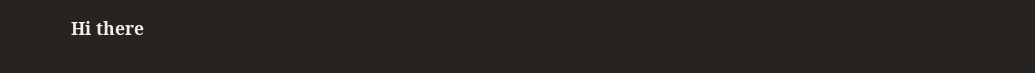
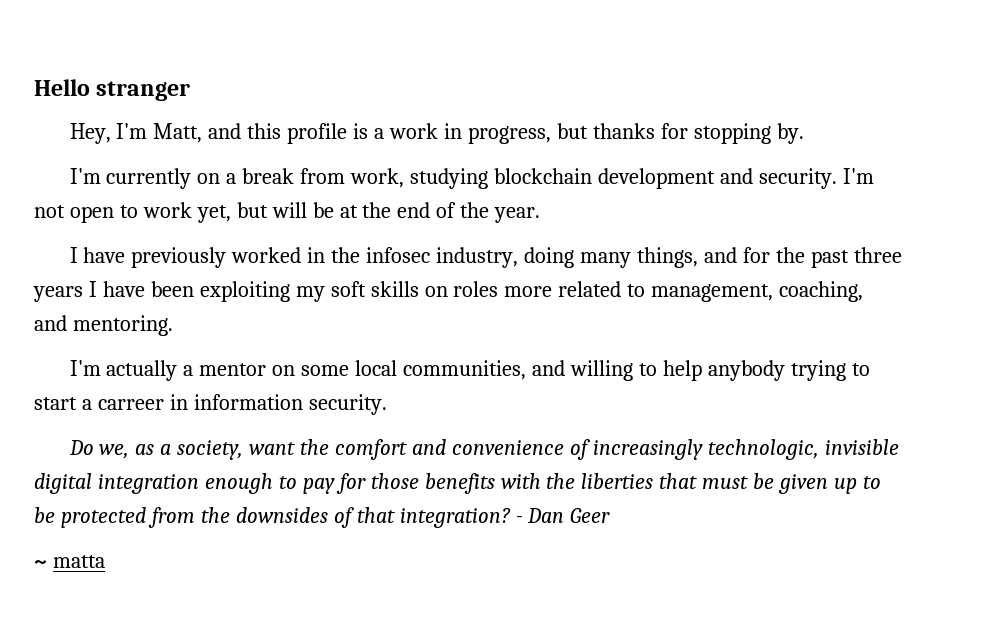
- Hi there
+ Hello stranger
+ Hey, I'm Matt, and this profile is a work in progress, but thanks for stopping by.
+ I'm currently on a break from work, studying blockchain development and security. I'm not open to work yet, but will be at the end of the year.
+ I have previously worked in the infosec industry, doing many things, and for the past three years I have been exploiting my soft skills on roles more related to management, coaching, and mentoring.
+ I'm actually a mentor on some local communities, and willing to help anybody trying to start a carreer in information security.
+ Do we, as a society, want the comfort and convenience of increasingly technologic, invisible digital integration enough to pay for those benefits with the liberties that must be given up to be protected from the downsides of that integration? - Dan Geer
+ ~ matta

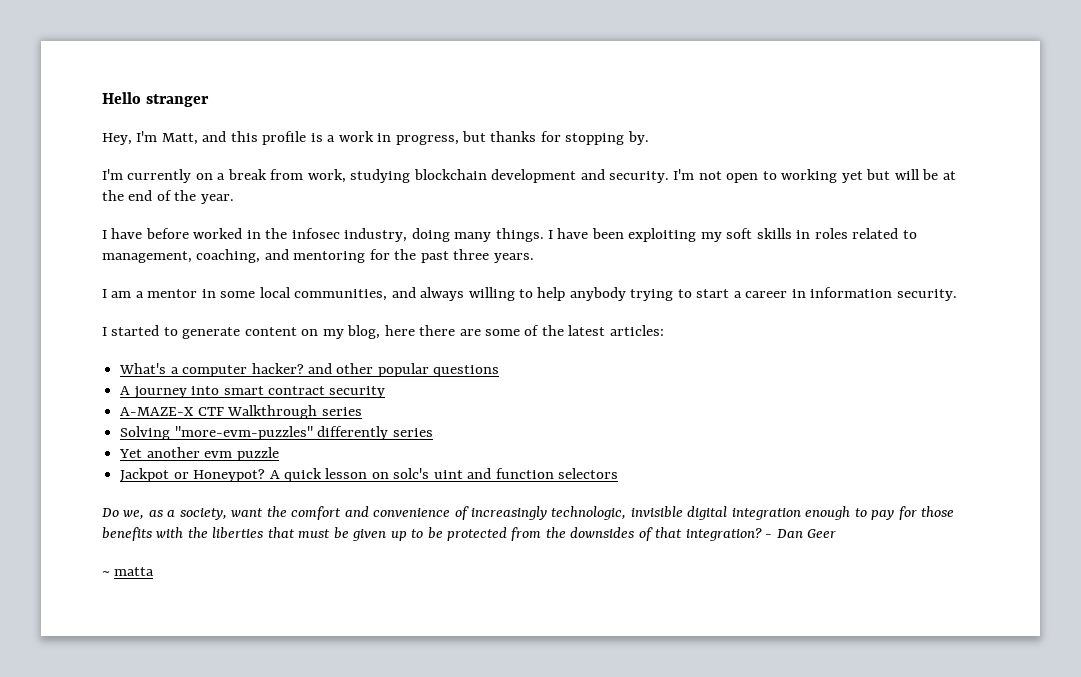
- I'm not open to work yet, but will be at the end of the year.
+ I'm not open to working yet but will be at the end of the year.
- I have previously worked in the infosec industry, doing many things, and for the past three years I have been exploiting my soft skills on roles more related to management, coaching, and mentoring.
- I'm actually a mentor on some local communities, and willing to help anybody trying to start a carreer in information security.
+ I have before worked in the infosec industry, doing many things. I have been exploiting my soft skills in roles related to management, coaching, and mentoring for the past three years.
+ I am a mentor in some local communities, and always willing to help anybody trying to start a career in information security.
+ I started to generate content on my blog, here there are some of the latest articles:
+ What's a computer hacker? and other popular questions
+ A journey into smart contract security
+ A-MAZE-X CTF Walkthrough series
+ Solving "more-evm-puzzles" differently series
+ Yet another evm puzzle
+ Jackpot or Honeypot? A quick lesson on solc's uint and function selectors

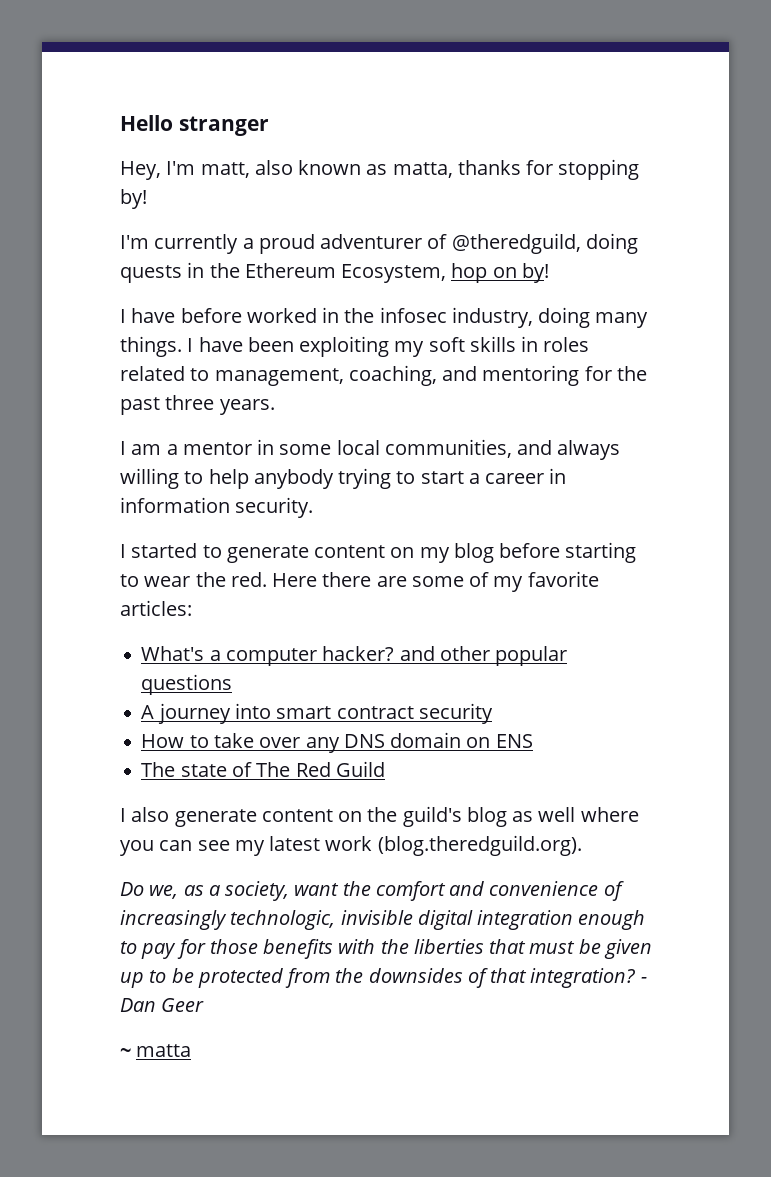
- Hey, I'm Matt, and this profile is a work in progress, but thanks for stopping by.
+ Hey, I'm matt, also known as matta, thanks for stopping by!
- I'm currently on a break from work, studying blockchain development and security. I'm not open to working yet but will be at the end of the year.
+ I'm currently a proud adventurer of @theredguild, doing quests in the Ethereum Ecosystem, hop on by!
- I started to generate content on my blog, here there are some of the latest articles:
+ I started to generate content on my blog before starting to wear the red. Here there are some of my favorite articles:
- A-MAZE-X CTF Walkthrough series
- Solving "more-evm-puzzles" differently series
- Yet another evm puzzle
- Jackpot or Honeypot? A quick lesson on solc's uint and function selectors
+ How to take over any DNS domain on ENS
+ The state of The Red Guild
+ I also generate content on the guild's blog as well where you can see my latest work (blog.theredguild.org).

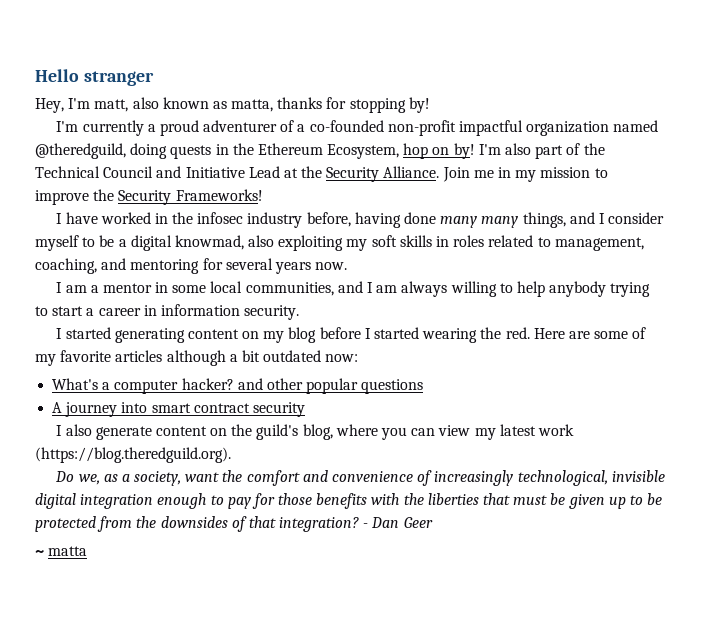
- I'm currently a proud adventurer of @theredguild, doing quests in the Ethereum Ecosystem, hop on by!
- I have before worked in the infosec industry, doing many things. I have been exploiting my soft skills in roles related to management, coaching, and mentoring for the past three years.
+ I'm currently a proud adventurer of a co-founded non-profit impactful organization named @theredguild, doing quests in the Ethereum Ecosystem, hop on by! I'm also part of the Technical Council and Initiative Lead at the Security Alliance. Join me in my mission to improve the Security Frameworks!
+ I have worked in the infosec industry before, having done many many things, and I consider myself to be a digital knowmad, also exploiting my soft skills in roles related to management, coaching, and mentoring for several years now.
- I am a mentor in some local communities, and always willing to help anybody trying to start a career in information security.
+ I am a mentor in some local communities, and I am always willing to help anybody trying to start a career in information security.
- I started to generate content on my blog before starting to wear the red.
+ I started generating content on my blog before I started wearing the red.
- Here there are some of my favorite articles:
+ Here are some of my favorite articles although a bit outdated now:
- How to take over any DNS domain on ENS
- The state of The Red Guild
- I also generate content on the guild's blog as well where you can see my latest work (blog.theredguild.org).
+ I also generate content on the guild's blog, where you can view my latest work (https://blog.theredguild.org).
- Do we, as a society, want the comfort and convenience of increasingly technologic, invisible digital integration enough to pay for those benefits with the liberties that must be given up to be protected from the downsides of that integration?
+ Do we, as a society, want the comfort and convenience of increasingly technological, invisible digital integration enough to pay for those benefits with the liberties that must be given up to be protected from the downsides of that integration?

